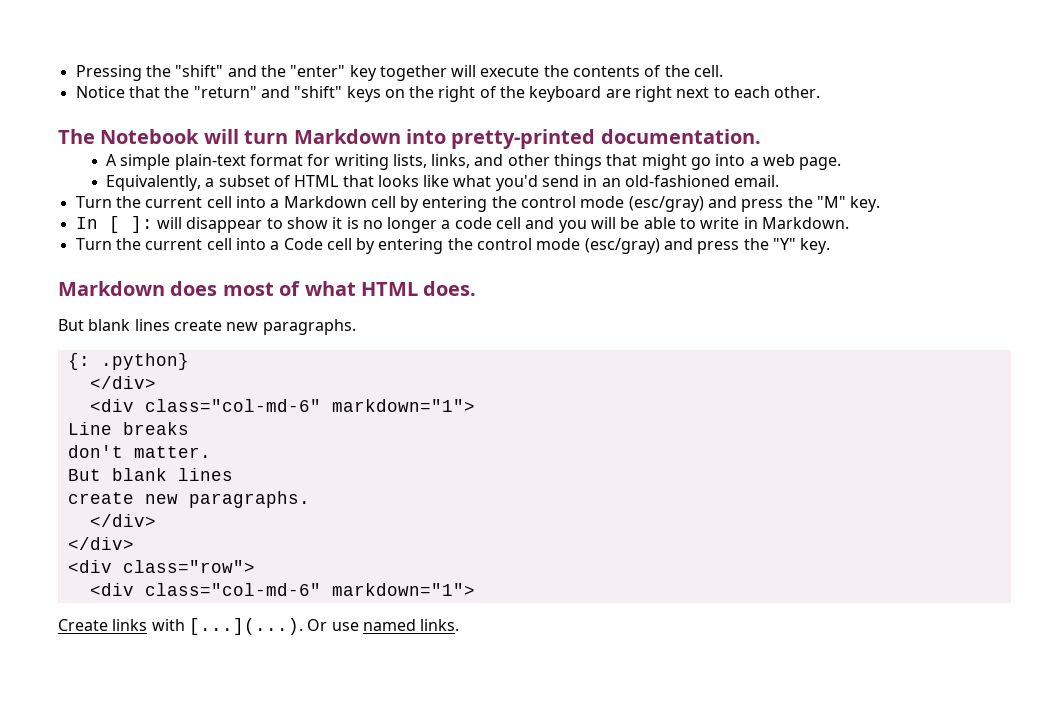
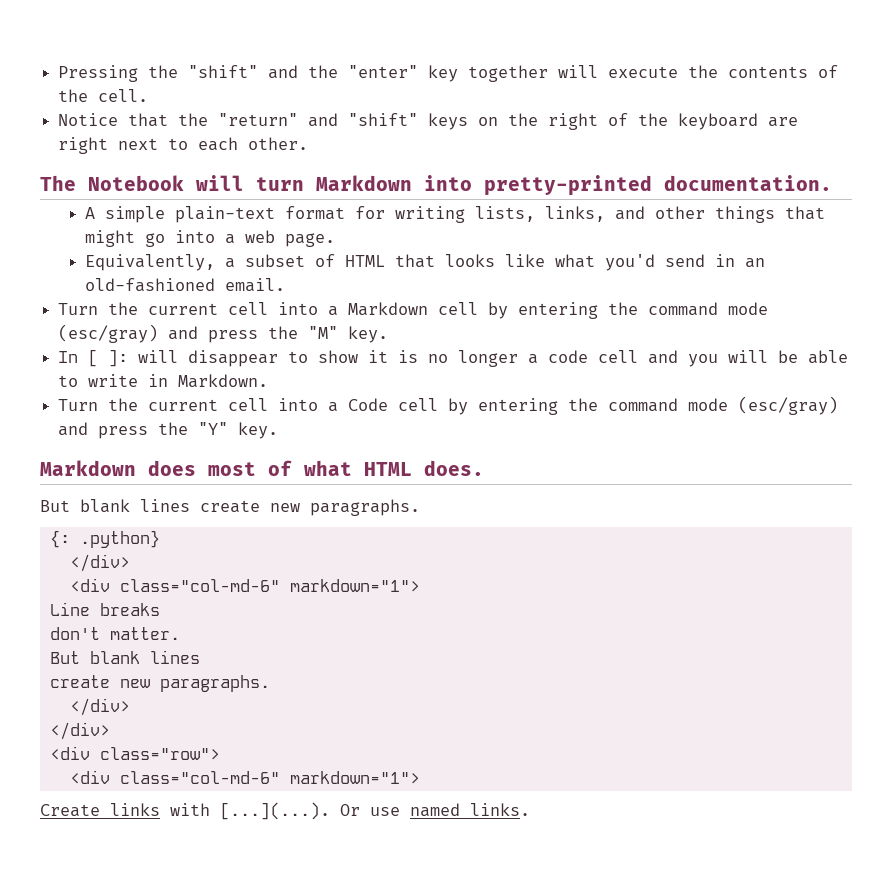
- Turn the current cell into a Markdown cell by entering the control mode (esc/gray) and press the "M" key.
+ Turn the current cell into a Markdown cell by entering the command mode (esc/gray) and press the "M" key.
- Turn the current cell into a Code cell by entering the control mode (esc/gray) and press the "Y" key.
+ Turn the current cell into a Code cell by entering the command mode (esc/gray) and press the "Y" key.

